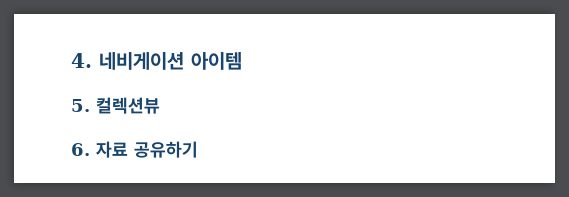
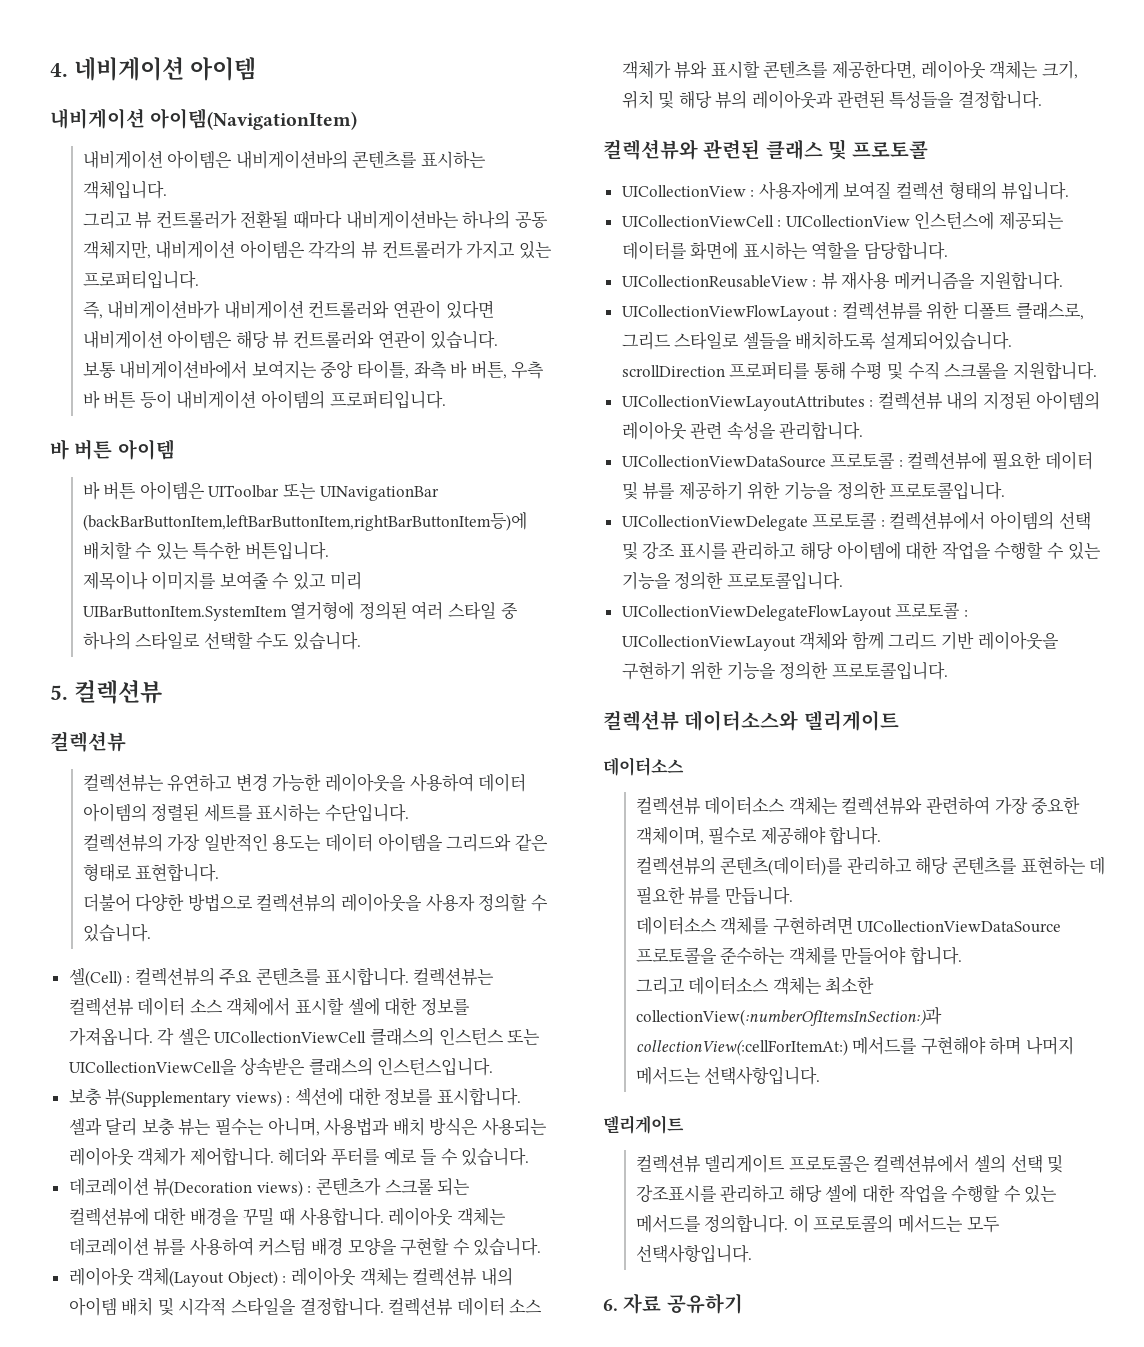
+ 내비게이션 아이템(NavigationItem)
+ 내비게이션 아이템은 내비게이션바의 콘텐츠를 표시하는 객체입니다.
+ 그리고 뷰 컨트롤러가 전환될 때마다 내비게이션바는 하나의 공동 객체지만, 내비게이션 아이템은 각각의 뷰 컨트롤러가 가지고 있는 프로퍼티입니다.
+ 즉, 내비게이션바가 내비게이션 컨트롤러와 연관이 있다면 내비게이션 아이템은 해당 뷰 컨트롤러와 연관이 있습니다.
+ 보통 내비게이션바에서 보여지는 중앙 타이틀, 좌측 바 버튼, 우측 바 버튼 등이 내비게이션 아이템의 프로퍼티입니다.
+ 바 버튼 아이템
+ 바 버튼 아이템은 UIToolbar 또는 UINavigationBar (backBarButtonItem,leftBarButtonItem,rightBarButtonItem등)에 배치할 수 있는 특수한 버튼입니다.
+ 제목이나 이미지를 보여줄 수 있고 미리 UIBarButtonItem.SystemItem 열거형에 정의된 여러 스타일 중 하나의 스타일로 선택할 수도 있습니다.
  5. 컬렉션뷰
+ 컬렉션뷰
+ 컬렉션뷰는 유연하고 변경 가능한 레이아웃을 사용하여 데이터 아이템의 정렬된 세트를 표시하는 수단입니다.
+ 컬렉션뷰의 가장 일반적인 용도는 데이터 아이템을 그리드와 같은 형태로 표현합니다.
+ 더불어 다양한 방법으로 컬렉션뷰의 레이아웃을 사용자 정의할 수 있습니다.
+ 셀(Cell) : 컬렉션뷰의 주요 콘텐츠를 표시합니다. 컬렉션뷰는 컬렉션뷰 데이터 소스 객체에서 표시할 셀에 대한 정보를 가져옵니다. 각 셀은 UICollectionViewCell 클래스의 인스턴스 또는 UICollectionViewCell을 상속받은 클래스의 인스턴스입니다.
+ 보충 뷰(Supplementary views) : 섹션에 대한 정보를 표시합니다. 셀과 달리 보충 뷰는 필수는 아니며, 사용법과 배치 방식은 사용되는 레이아웃 객체가 제어합니다. 헤더와 푸터를 예로 들 수 있습니다.
+ 데코레이션 뷰(Decoration views) : 콘텐츠가 스크롤 되는 컬렉션뷰에 대한 배경을 꾸밀 때 사용합니다. 레이아웃 객체는 데코레이션 뷰를 사용하여 커스텀 배경 모양을 구현할 수 있습니다.
+ 레이아웃 객체(Layout Object) : 레이아웃 객체는 컬렉션뷰 내의 아이템 배치 및 시각적 스타일을 결정합니다. 컬렉션뷰 데이터 소스 객체가 뷰와 표시할 콘텐츠를 제공한다면, 레이아웃 객체는 크기, 위치 및 해당 뷰의 레이아웃과 관련된 특성들을 결정합니다.
+ 컬렉션뷰와 관련된 클래스 및 프로토콜
+ UICollectionView : 사용자에게 보여질 컬렉션 형태의 뷰입니다.
+ UICollectionViewCell : UICollectionView 인스턴스에 제공되는 데이터를 화면에 표시하는 역할을 담당합니다.
+ UICollectionReusableView : 뷰 재사용 메커니즘을 지원합니다.
+ UICollectionViewFlowLayout : 컬렉션뷰를 위한 디폴트 클래스로, 그리드 스타일로 셀들을 배치하도록 설계되어있습니다. scrollDirection 프로퍼티를 통해 수평 및 수직 스크롤을 지원합니다.
+ UICollectionViewLayoutAttributes : 컬렉션뷰 내의 지정된 아이템의 레이아웃 관련 속성을 관리합니다.
+ UICollectionViewDataSource 프로토콜 : 컬렉션뷰에 필요한 데이터 및 뷰를 제공하기 위한 기능을 정의한 프로토콜입니다.
+ UICollectionViewDelegate 프로토콜 : 컬렉션뷰에서 아이템의 선택 및 강조 표시를 관리하고 해당 아이템에 대한 작업을 수행할 수 있는 기능을 정의한 프로토콜입니다.
+ UICollectionViewDelegateFlowLayout 프로토콜 : UICollectionViewLayout 객체와 함께 그리드 기반 레이아웃을 구현하기 위한 기능을 정의한 프로토콜입니다.
+ 컬렉션뷰 데이터소스와 델리게이트
+ 데이터소스
+ 컬렉션뷰 데이터소스 객체는 컬렉션뷰와 관련하여 가장 중요한 객체이며, 필수로 제공해야 합니다.
+ 컬렉션뷰의 콘텐츠(데이터)를 관리하고 해당 콘텐츠를 표현하는 데 필요한 뷰를 만듭니다.
+ 데이터소스 객체를 구현하려면 UICollectionViewDataSource 프로토콜을 준수하는 객체를 만들어야 합니다.
+ 그리고 데이터소스 객체는 최소한 collectionView(:numberOfItemsInSection:)과 collectionView(:cellForItemAt:) 메서드를 구현해야 하며 나머지 메서드는 선택사항입니다.
+ 델리게이트
+ 컬렉션뷰 델리게이트 프로토콜은 컬렉션뷰에서 셀의 선택 및 강조표시를 관리하고 해당 셀에 대한 작업을 수행할 수 있는 메서드를 정의합니다. 이 프로토콜의 메서드는 모두 선택사항입니다.

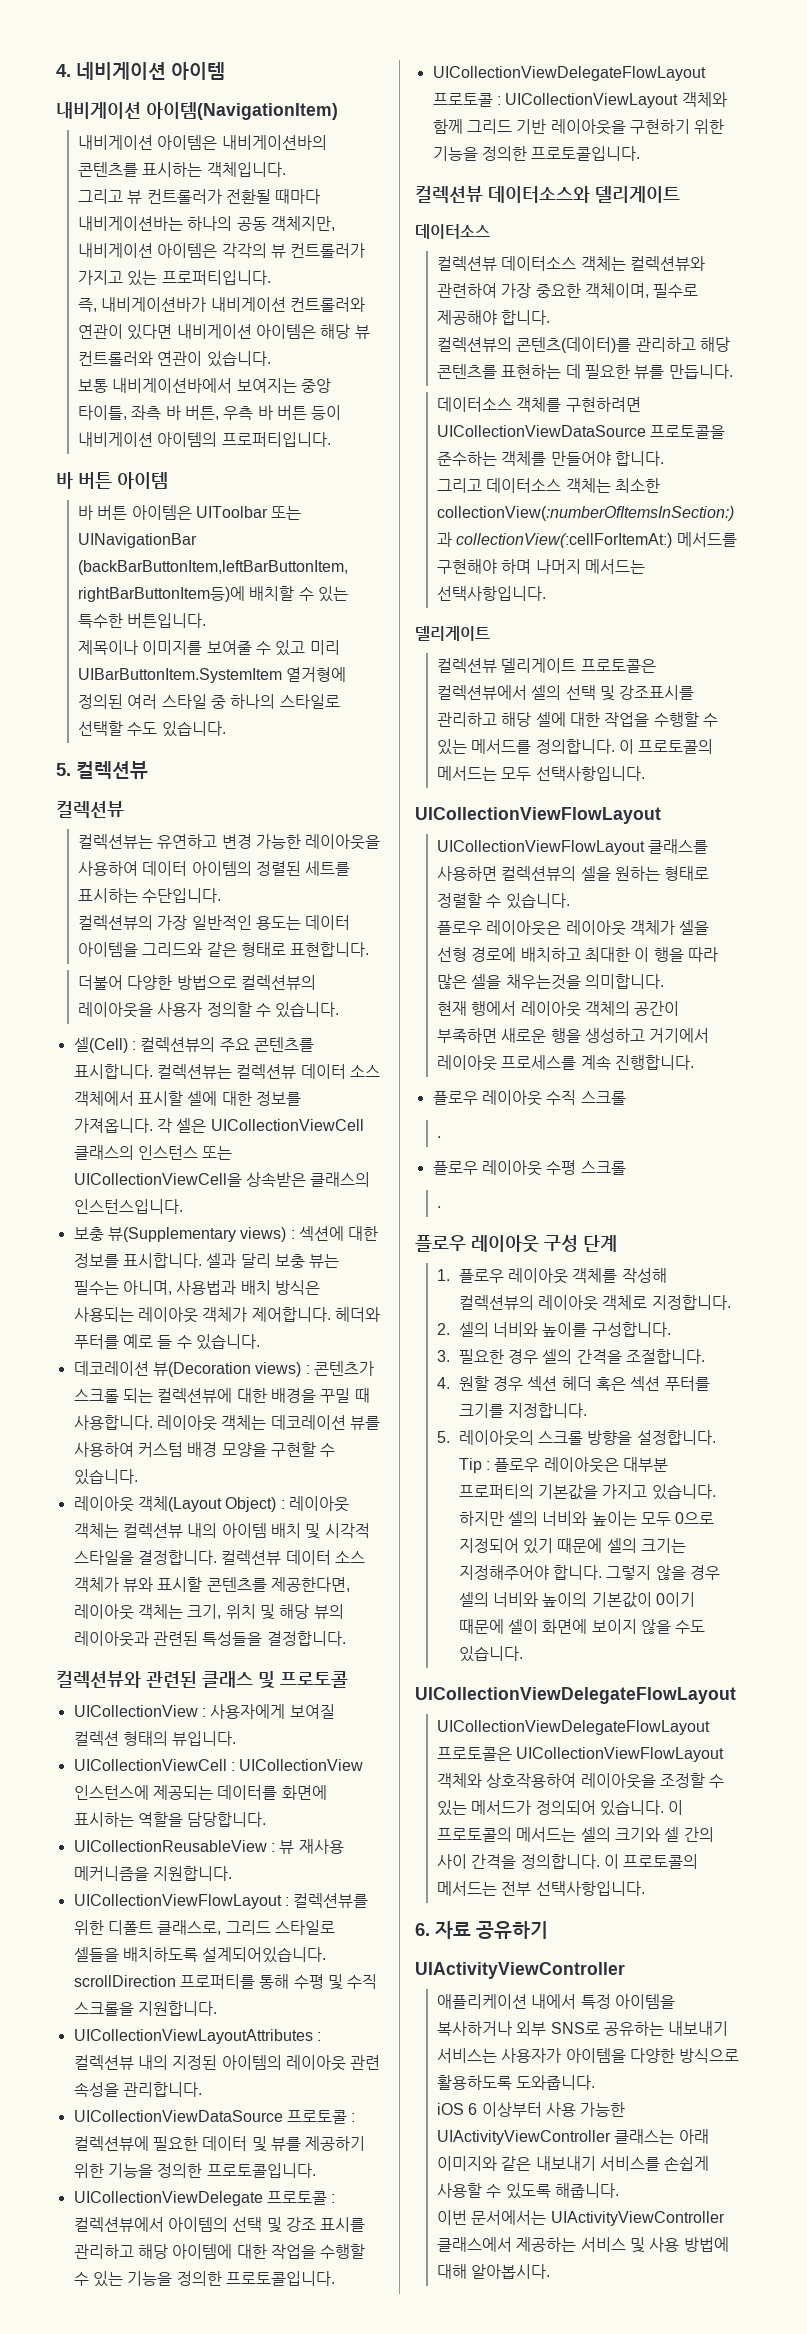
  이 프로토콜의 메서드는 모두 선택사항입니다.
+ UICollectionViewFlowLayout
+ UICollectionViewFlowLayout 클래스를 사용하면 컬렉션뷰의 셀을 원하는 형태로 정렬할 수 있습니다.
+ 플로우 레이아웃은 레이아웃 객체가 셀을 선형 경로에 배치하고 최대한 이 행을 따라 많은 셀을 채우는것을 의미합니다.
+ 현재 행에서 레이아웃 객체의 공간이 부족하면 새로운 행을 생성하고 거기에서 레이아웃 프로세스를 계속 진행합니다.
+ 플로우 레이아웃 수직 스크롤
+ .
+ 플로우 레이아웃 수평 스크롤
+ .
+ 플로우 레이아웃 구성 단계
+ 1. 플로우 레이아웃 객체를 작성해 컬렉션뷰의 레이아웃 객체로 지정합니다.
+ 2. 셀의 너비와 높이를 구성합니다.
+ 3. 필요한 경우 셀의 간격을 조절합니다.
+ 4. 원할 경우 섹션 헤더 혹은 섹션 푸터를 크기를 지정합니다.
+ 5. 레이아웃의 스크롤 방향을 설정합니다. Tip : 플로우 레이아웃은 대부분 프로퍼티의 기본값을 가지고 있습니다. 하지만 셀의 너비와 높이는 모두 0으로 지정되어 있기 때문에 셀의 크기는 지정해주어야 합니다. 그렇지 않을 경우 셀의 너비와 높이의 기본값이 0이기 때문에 셀이 화면에 보이지 않을 수도 있습니다.
+ UICollectionViewDelegateFlowLayout
+ UICollectionViewDelegateFlowLayout 프로토콜은 UICollectionViewFlowLayout 객체와 상호작용하여 레이아웃을 조정할 수 있는 메서드가 정의되어 있습니다. 이 프로토콜의 메서드는 셀의 크기와 셀 간의 사이 간격을 정의합니다. 이 프로토콜의 메서드는 전부 선택사항입니다.
  6. 자료 공유하기
+ UIActivityViewController
+ 애플리케이션 내에서 특정 아이템을 복사하거나 외부 SNS로 공유하는 내보내기 서비스는 사용자가 아이템을 다양한 방식으로 활용하도록 도와줍니다.
+ iOS 6 이상부터 사용 가능한 UIActivityViewController 클래스는 아래 이미지와 같은 내보내기 서비스를 손쉽게 사용할 수 있도록 해줍니다.
+ 이번 문서에서는 UIActivityViewController 클래스에서 제공하는 서비스 및 사용 방법에 대해 알아봅시다.

